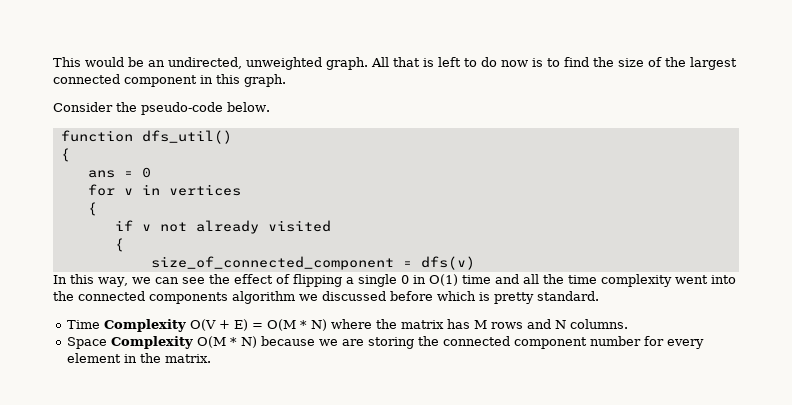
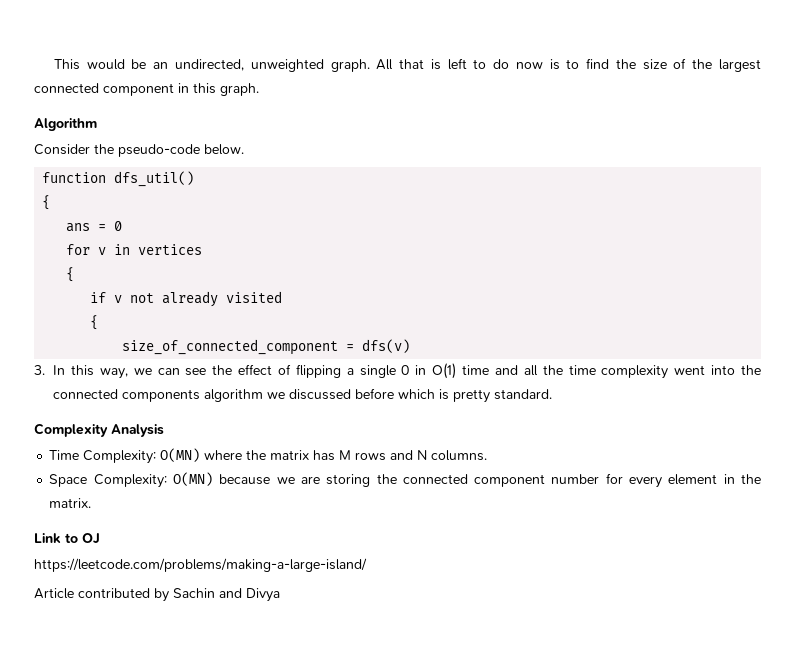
+ Algorithm
- In this way, we can see the effect of flipping a single 0 in O(1) time and all the time complexity went into the connected components algorithm we discussed before which is pretty standard.
+ 3. In this way, we can see the effect of flipping a single 0 in O(1) time and all the time complexity went into the connected components algorithm we discussed before which is pretty standard.
+ Complexity Analysis
- Time Complexity O(V + E) = O(M * N) where the matrix has M rows and N columns.
+ Time Complexity: O(MN) where the matrix has M rows and N columns.
- Space Complexity O(M * N) because we are storing the connected component number for every element in the matrix.
+ Space Complexity: O(MN) because we are storing the connected component number for every element in the matrix.
+ Link to OJ
+ https://leetcode.com/problems/making-a-large-island/
+ Article contributed by Sachin and Divya

